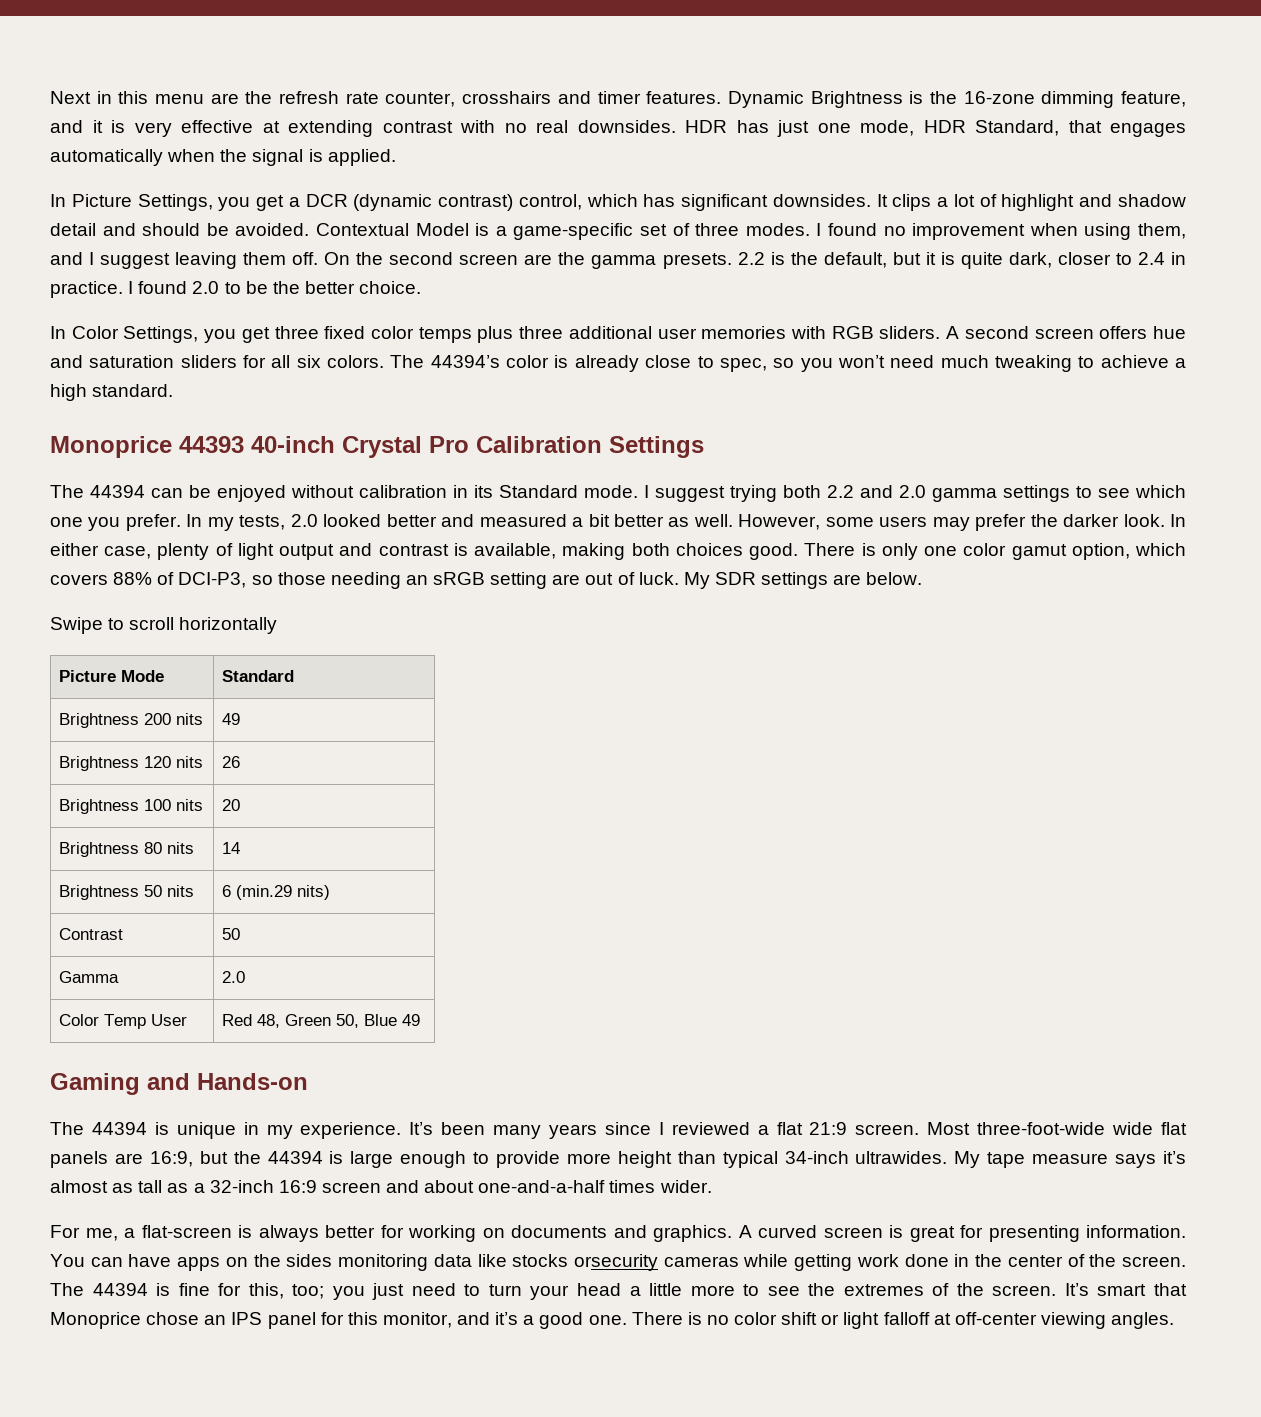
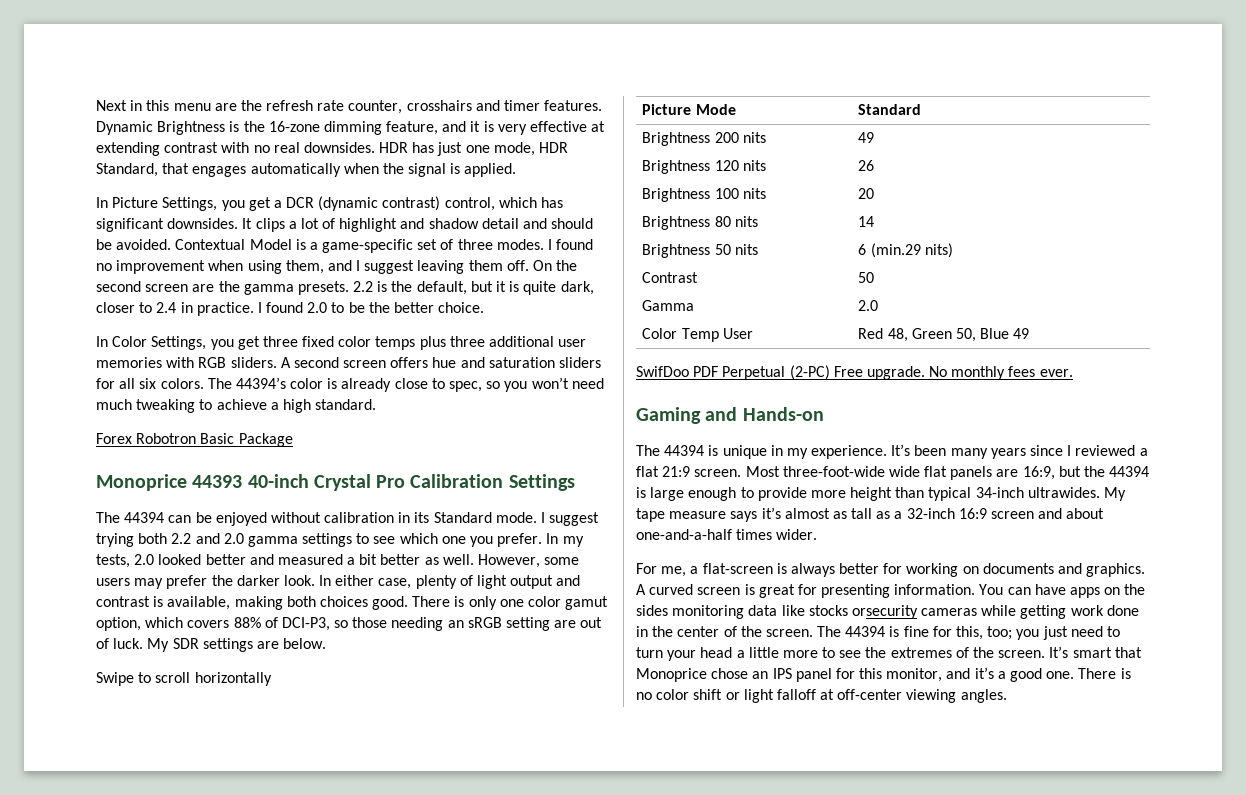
+ Forex Robotron Basic Package
+ SwifDoo PDF Perpetual (2-PC) Free upgrade. No monthly fees ever.

